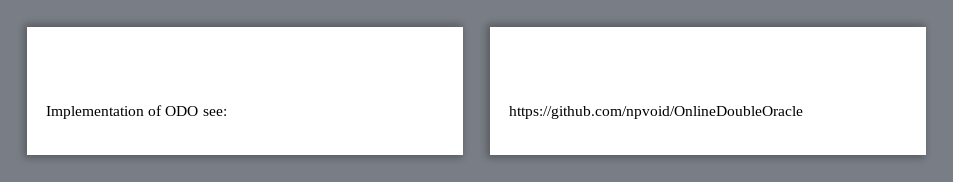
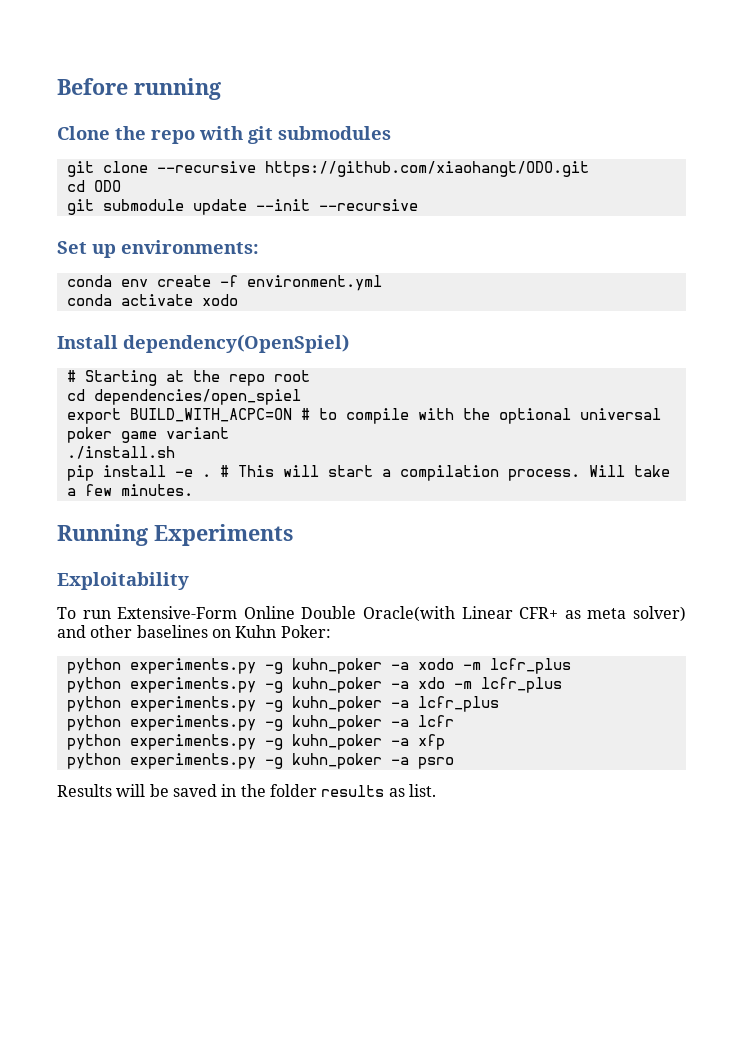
- Implementation of ODO see: https://github.com/npvoid/OnlineDoubleOracle
+ Before running
+ Clone the repo with git submodules
+ git clone --recursive https://github.com/xiaohangt/ODO.git
+ cd ODO
+ git submodule update --init --recursive
+ Set up environments:
+ conda env create -f environment.yml
+ conda activate xodo
+ Install dependency(OpenSpiel)
+ # Starting at the repo root
+ cd dependencies/open_spiel
+ export BUILD_WITH_ACPC=ON # to compile with the optional universal poker game variant
+ ./install.sh
+ pip install -e . # This will start a compilation process. Will take a few minutes.
+ Running Experiments
+ Exploitability
+ To run Extensive-Form Online Double Oracle(with Linear CFR+ as meta solver) and other baselines on Kuhn Poker:
+ python experiments.py -g kuhn_poker -a xodo -m lcfr_plus
+ python experiments.py -g kuhn_poker -a xdo -m lcfr_plus
+ python experiments.py -g kuhn_poker -a lcfr_plus
+ python experiments.py -g kuhn_poker -a lcfr
+ python experiments.py -g kuhn_poker -a xfp
+ python experiments.py -g kuhn_poker -a psro
+ Results will be saved in the folder results as list.

